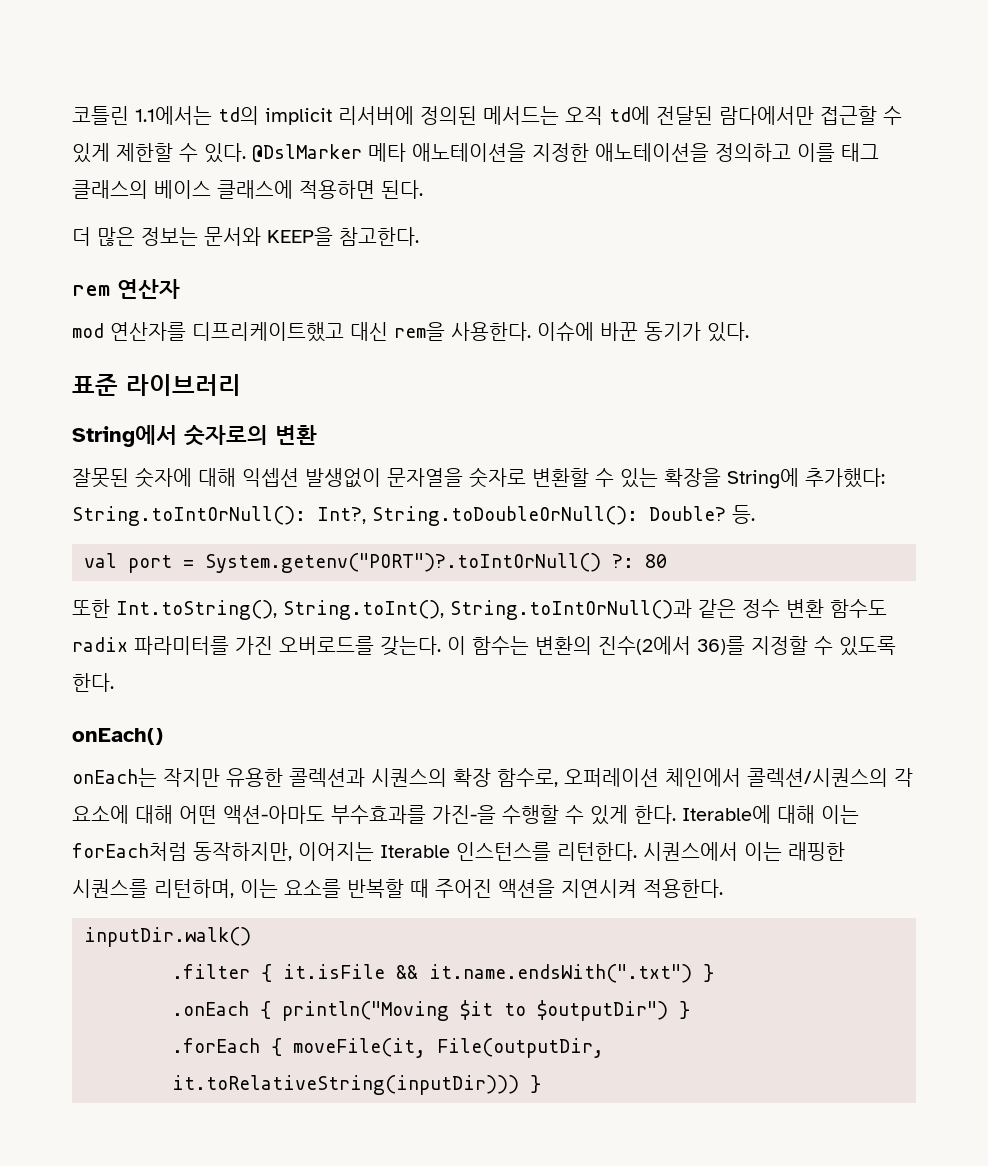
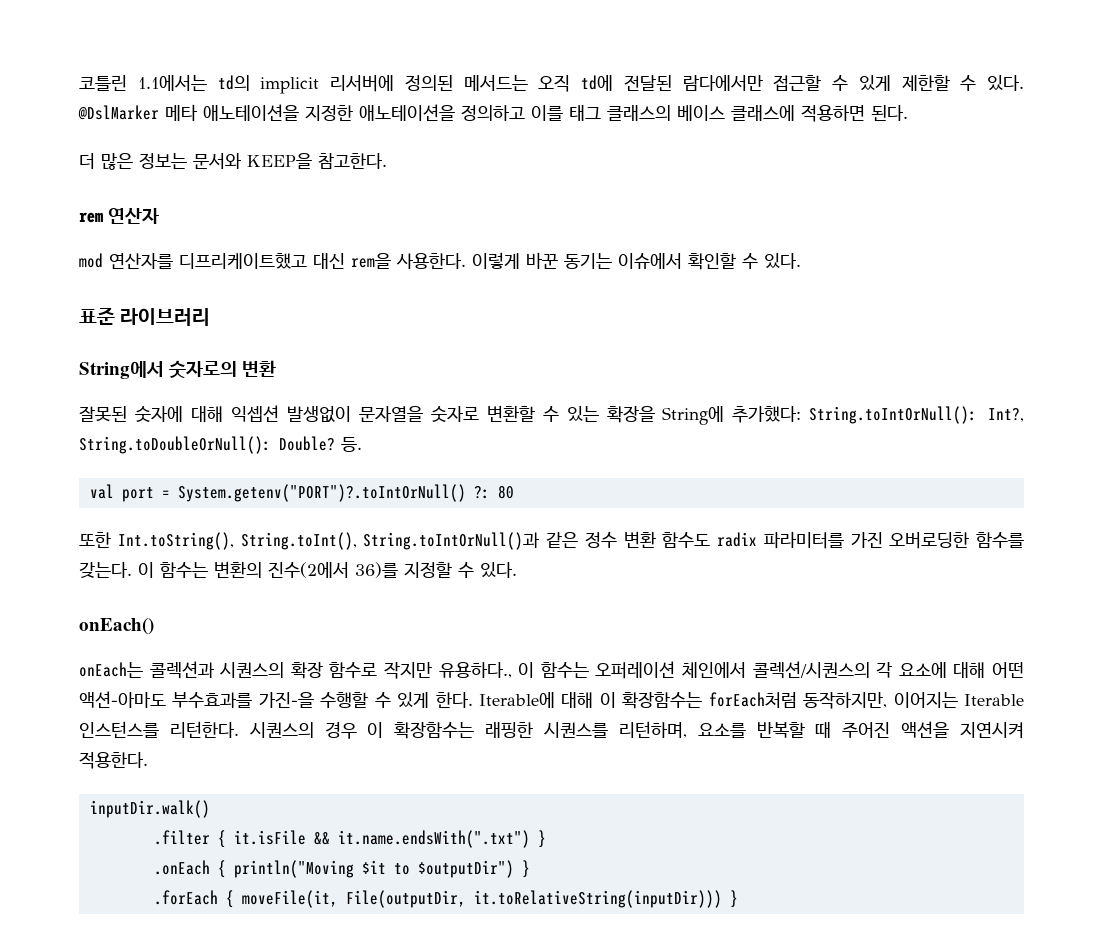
- 이슈에 바꾼 동기가 있다.
+ 이렇게 바꾼 동기는 이슈에서 확인할 수 있다.
- 또한 Int.toString(), String.toInt(), String.toIntOrNull()과 같은 정수 변환 함수도 radix 파라미터를 가진 오버로드를 갖는다.
+ 또한 Int.toString(), String.toInt(), String.toIntOrNull()과 같은 정수 변환 함수도 radix 파라미터를 가진 오버로딩한 함수를 갖는다.
- 이 함수는 변환의 진수(2에서 36)를 지정할 수 있도록 한다.
+ 이 함수는 변환의 진수(2에서 36)를 지정할 수 있다.
- onEach는 작지만 유용한 콜렉션과 시퀀스의 확장 함수로, 오퍼레이션 체인에서 콜렉션/시퀀스의 각 요소에 대해 어떤 액션-아마도 부수효과를 가진-을 수행할 수 있게 한다.
+ onEach는 콜렉션과 시퀀스의 확장 함수로 작지만 유용하다., 이 함수는 오퍼레이션 체인에서 콜렉션/시퀀스의 각 요소에 대해 어떤 액션-아마도 부수효과를 가진-을 수행할 수 있게 한다.
- Iterable에 대해 이는 forEach처럼 동작하지만, 이어지는 Iterable 인스턴스를 리턴한다.
+ Iterable에 대해 이 확장함수는 forEach처럼 동작하지만, 이어지는 Iterable 인스턴스를 리턴한다.
- 시퀀스에서 이는 래핑한 시퀀스를 리턴하며, 이는 요소를 반복할 때 주어진 액션을 지연시켜 적용한다.
+ 시퀀스의 경우 이 확장함수는 래핑한 시퀀스를 리턴하며, 요소를 반복할 때 주어진 액션을 지연시켜 적용한다.

